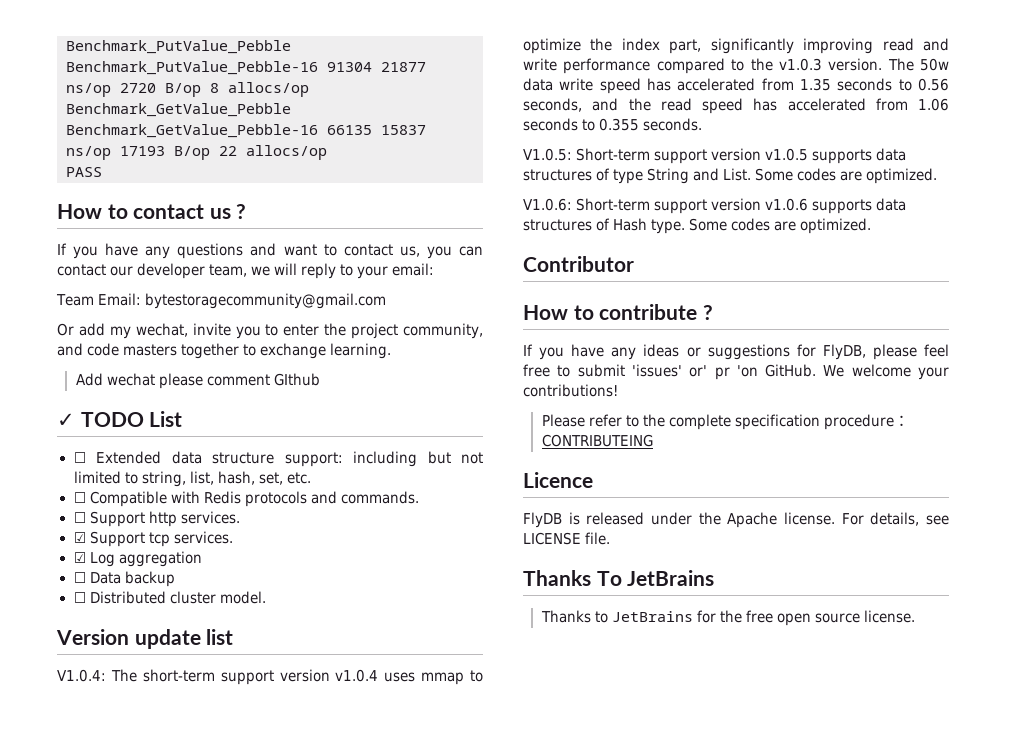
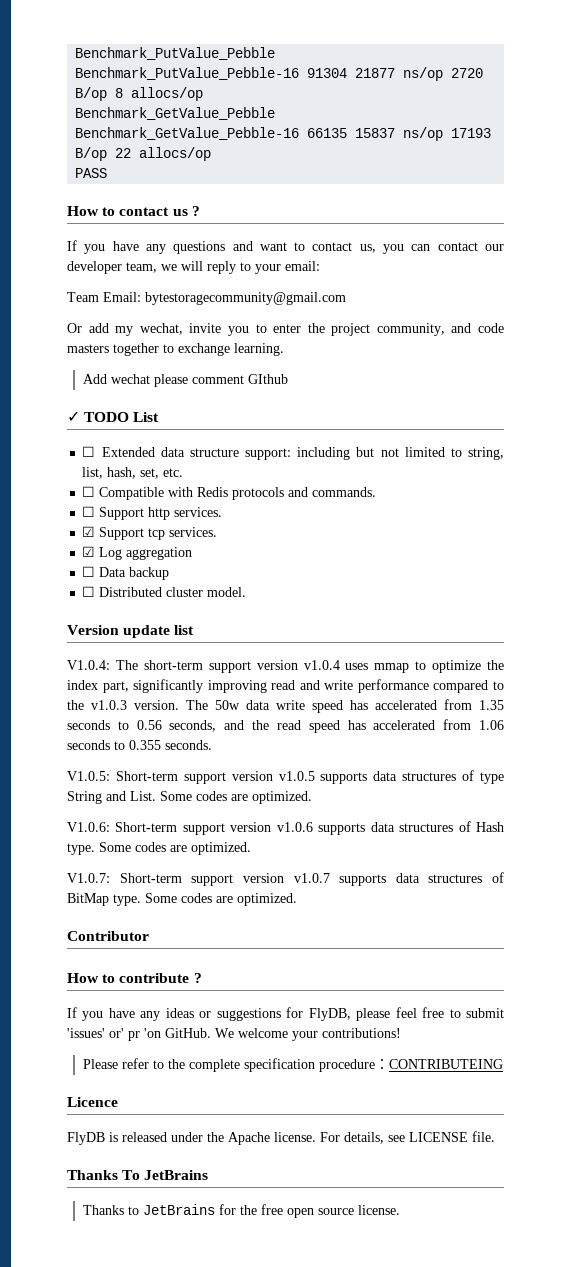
+ V1.0.7: Short-term support version v1.0.7 supports data structures of BitMap type. Some codes are optimized.

